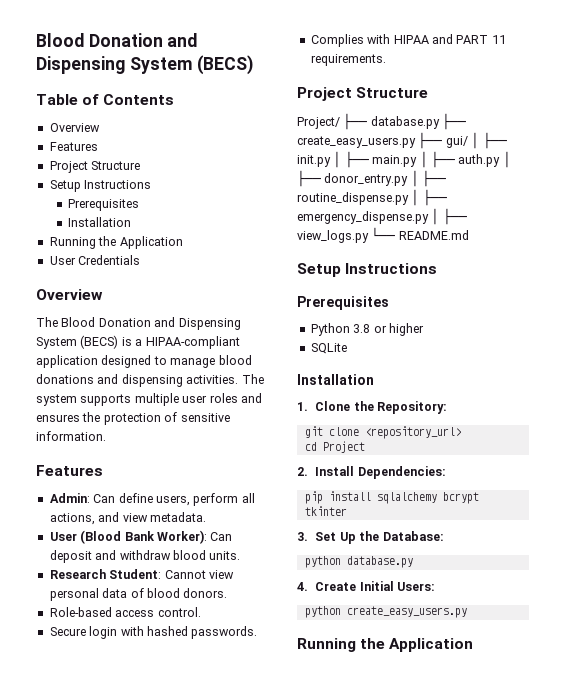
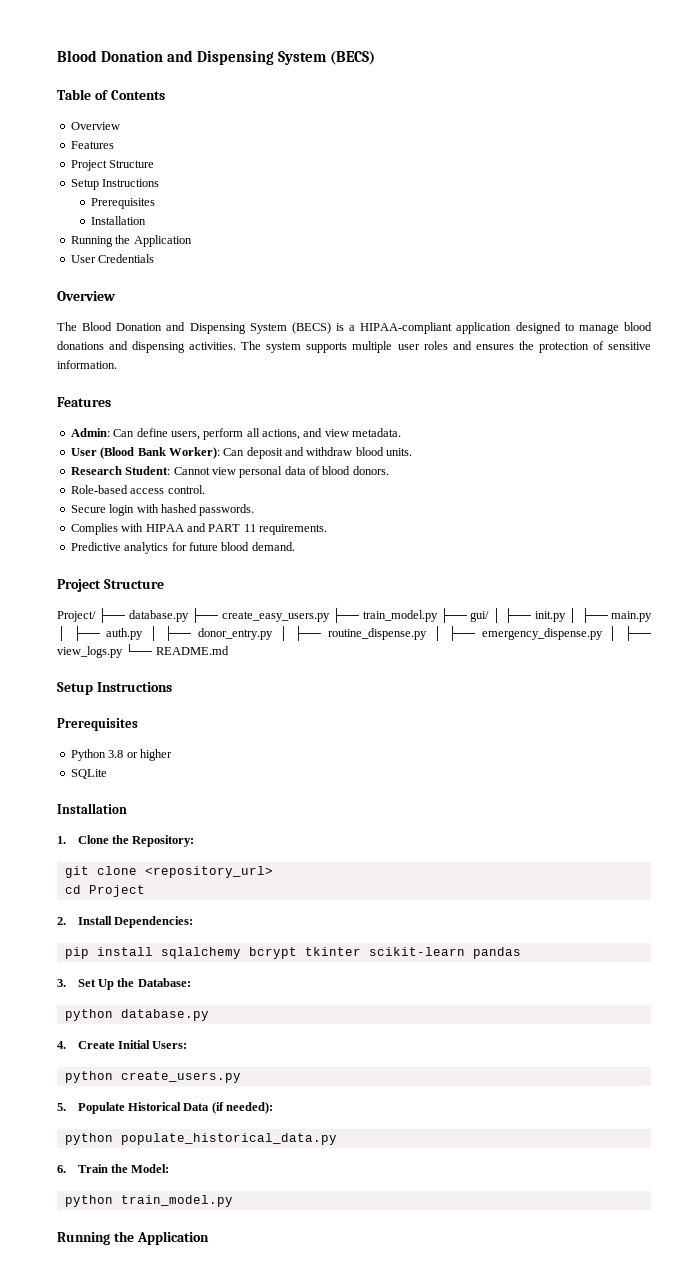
+ Predictive analytics for future blood demand.
- Project/ ├── database.py ├── create_easy_users.py ├── gui/ │ ├── init.py │ ├── main.py │ ├── auth.py │ ├── donor_entry.py │ ├── routine_dispense.py │ ├── emergency_dispense.py │ ├── view_logs.py └── README.md
+ Project/ ├── database.py ├── create_easy_users.py ├── train_model.py ├── gui/ │ ├── init.py │ ├── main.py │ ├── auth.py │ ├── donor_entry.py │ ├── routine_dispense.py │ ├── emergency_dispense.py │ ├── view_logs.py └── README.md
- pip install sqlalchemy bcrypt tkinter
+ pip install sqlalchemy bcrypt tkinter scikit-learn pandas
- python create_easy_users.py
+ python create_users.py
+ 5. Populate Historical Data (if needed):
+ python populate_historical_data.py
+ 6. Train the Model:
+ python train_model.py

